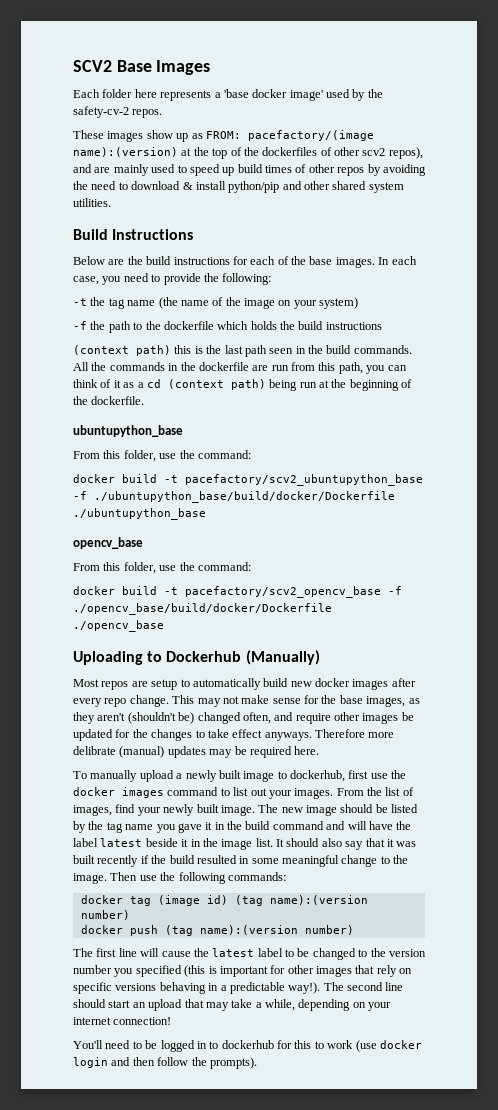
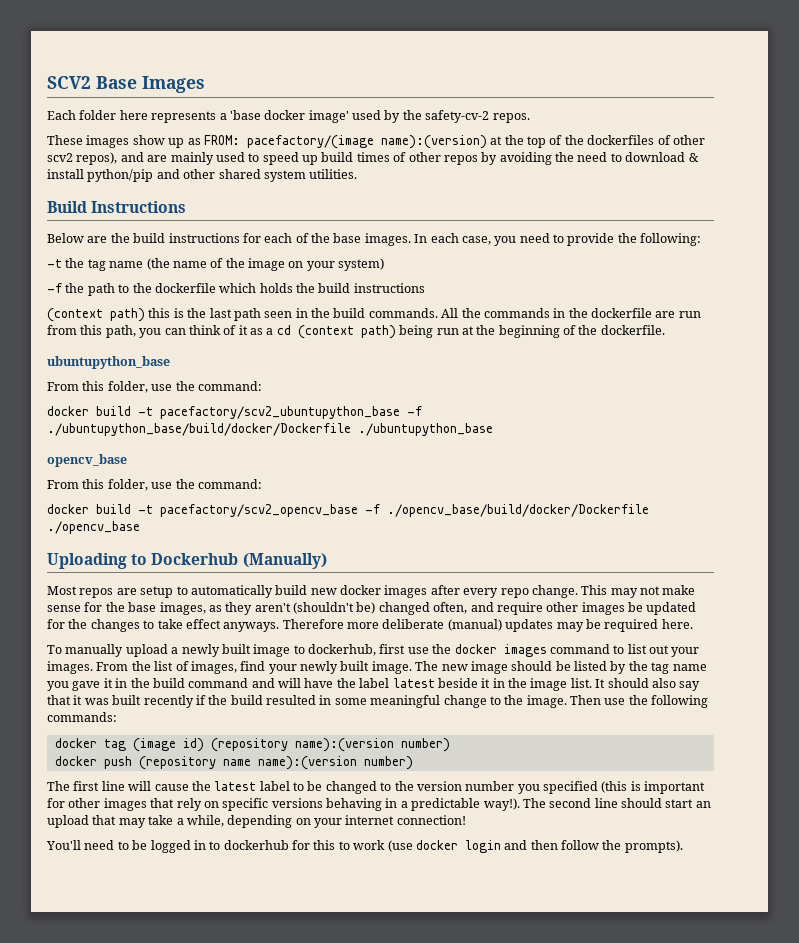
- Therefore more delibrate (manual) updates may be required here.
+ Therefore more deliberate (manual) updates may be required here.
- docker tag (image id) (tag name):(version number)
+ docker tag (image id) (repository name):(version number)
- docker push (tag name):(version number)
+ docker push (repository name name):(version number)

